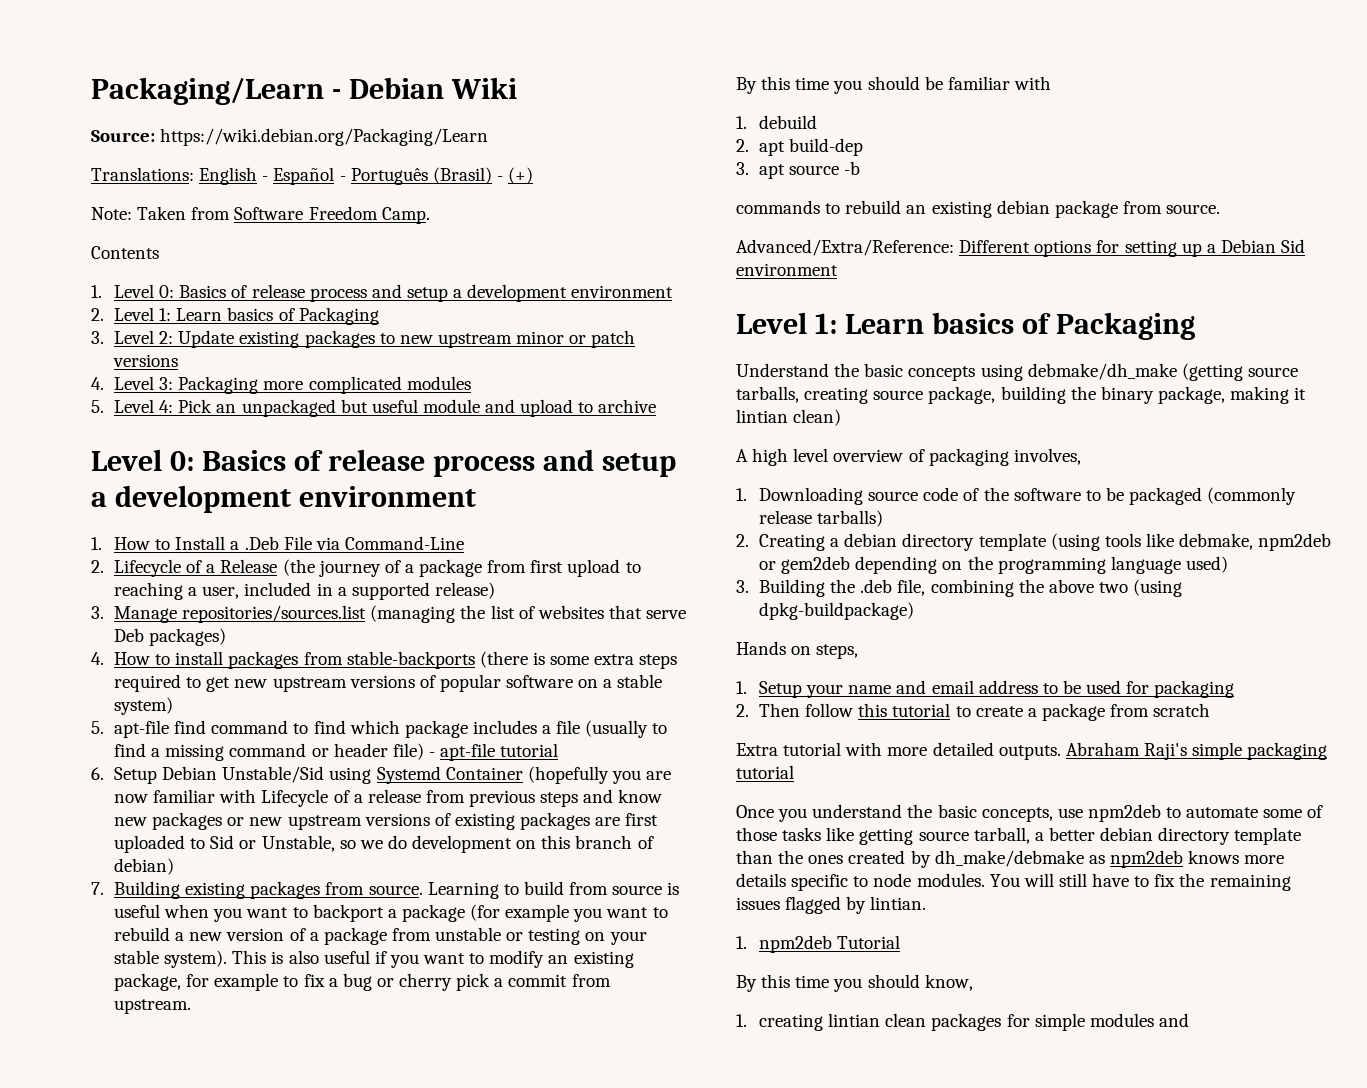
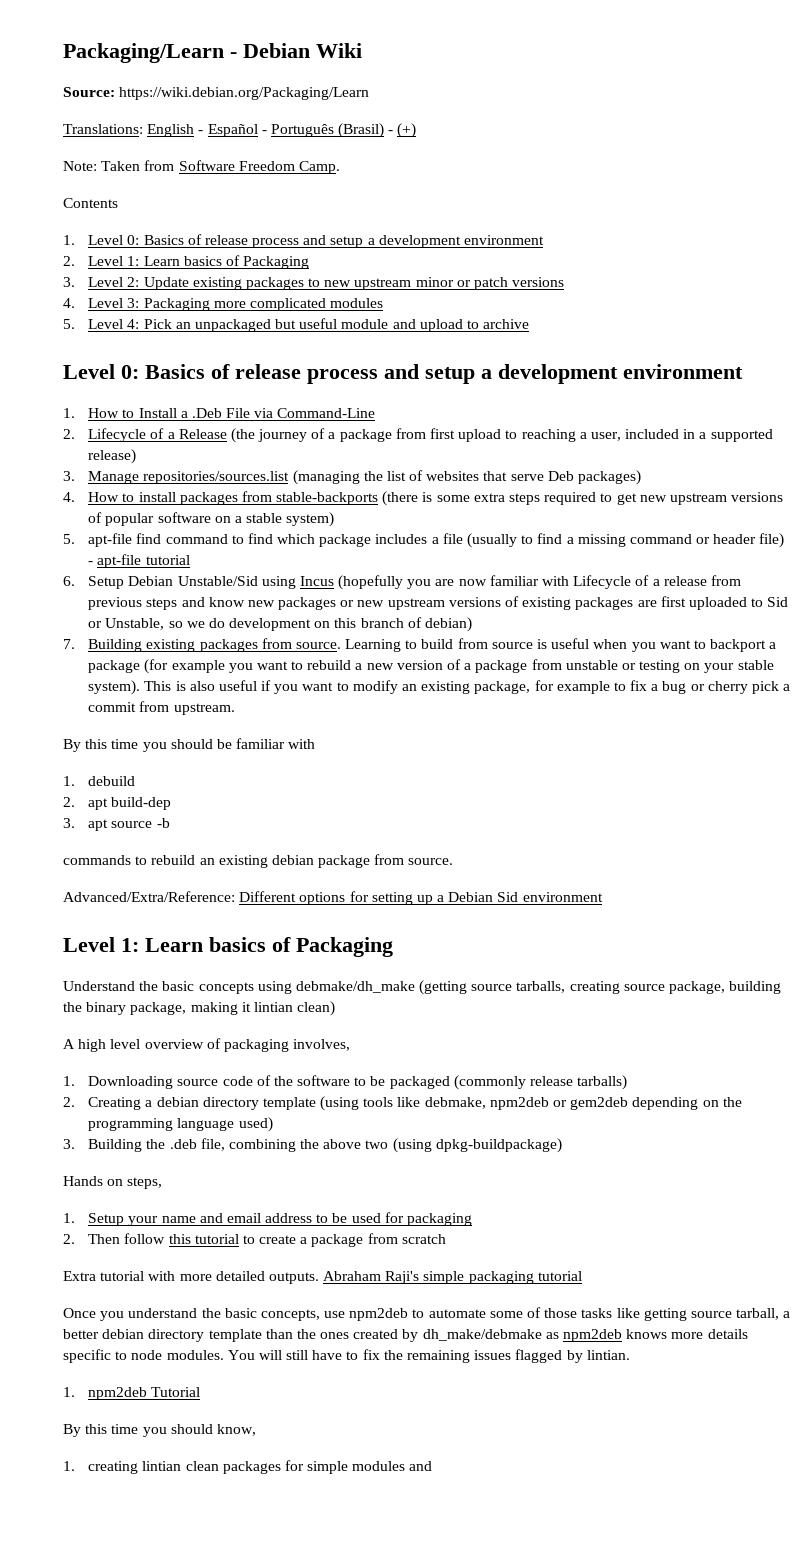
- 6. Setup Debian Unstable/Sid using Systemd Container (hopefully you are now familiar with Lifecycle of a release from previous steps and know new packages or new upstream versions of existing packages are first uploaded to Sid or Unstable, so we do development on this branch of debian)
+ 6. Setup Debian Unstable/Sid using Incus (hopefully you are now familiar with Lifecycle of a release from previous steps and know new packages or new upstream versions of existing packages are first uploaded to Sid or Unstable, so we do development on this branch of debian)

